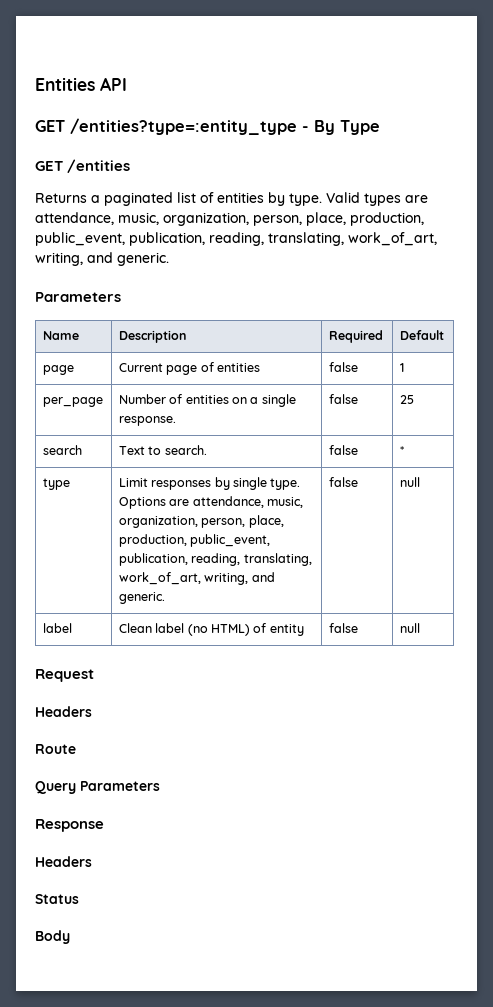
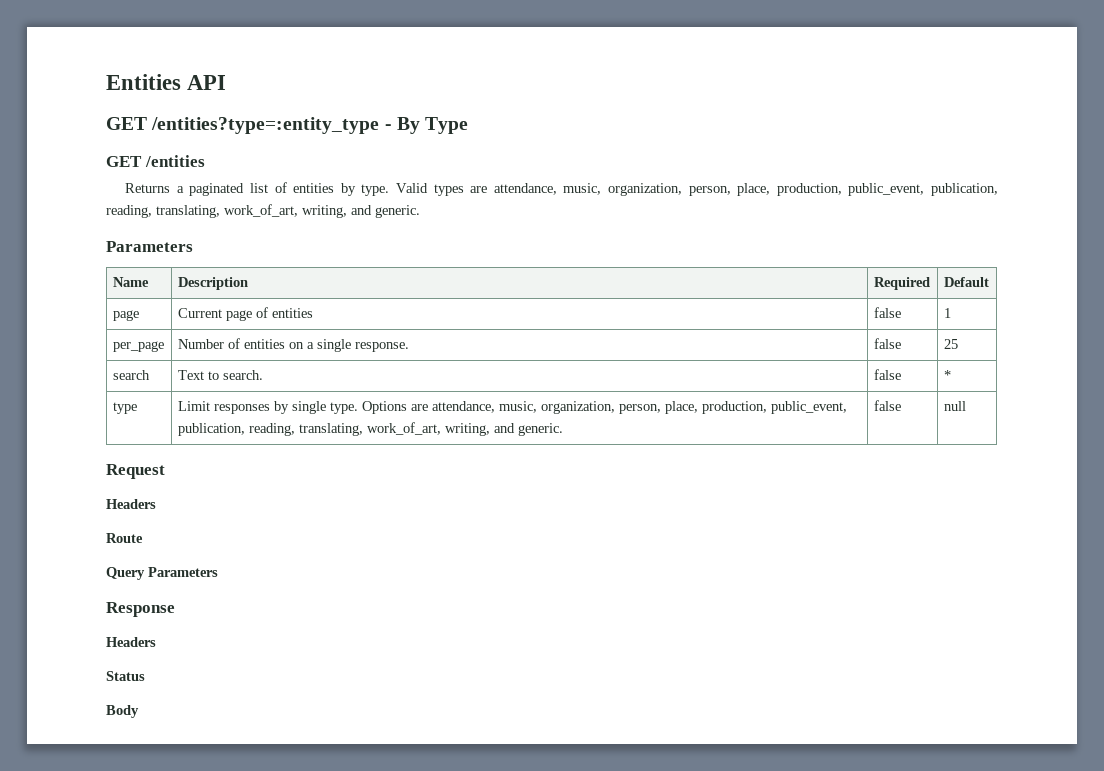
- label | Clean label (no HTML) of entity | false | null

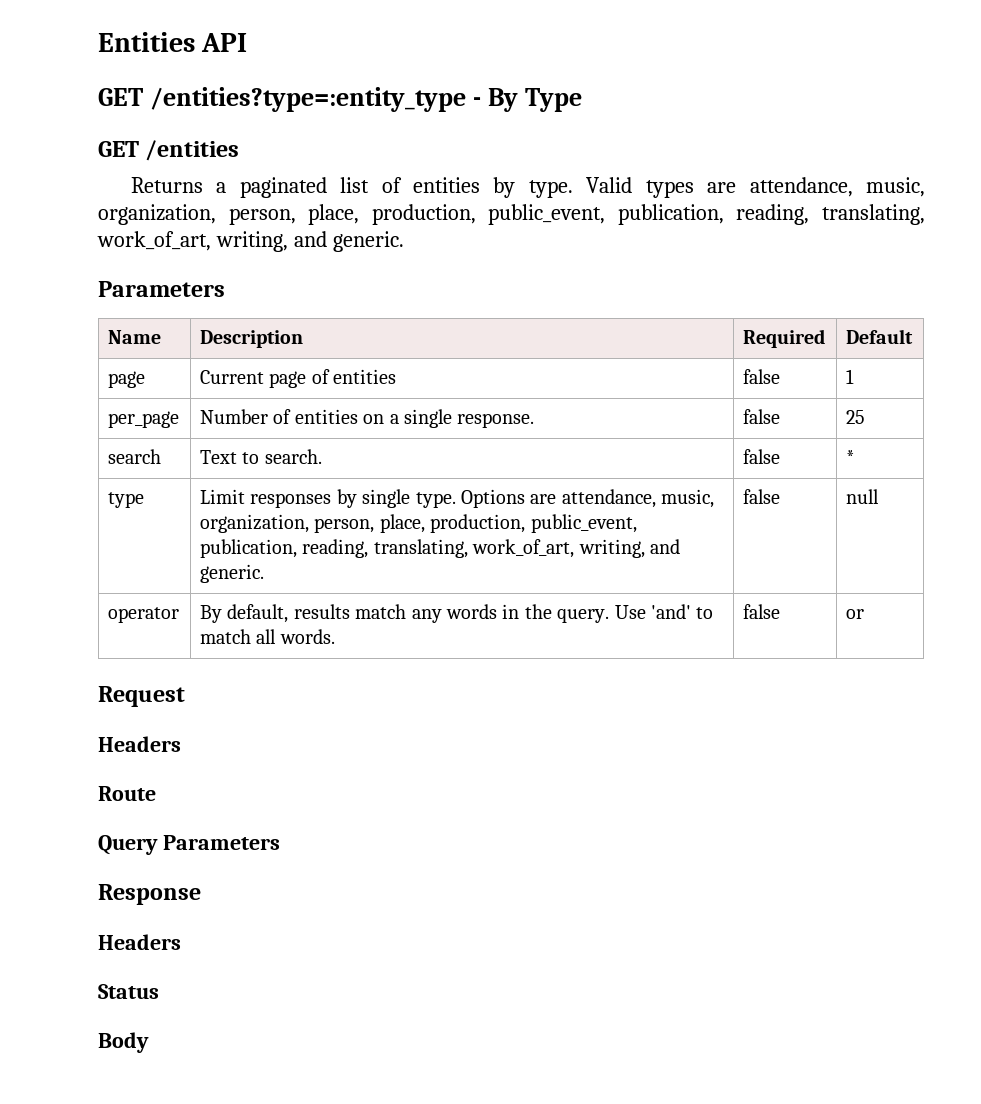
+ operator | By default, results match any words in the query. Use 'and' to match all words. | false | or

